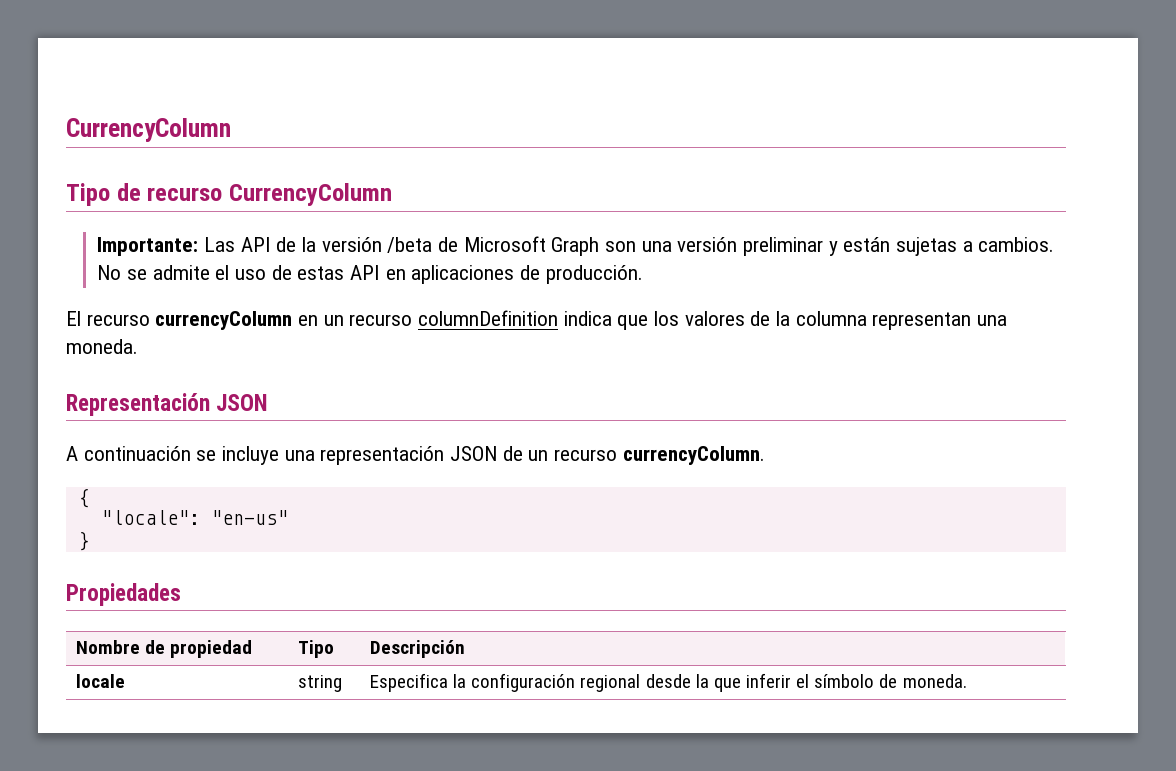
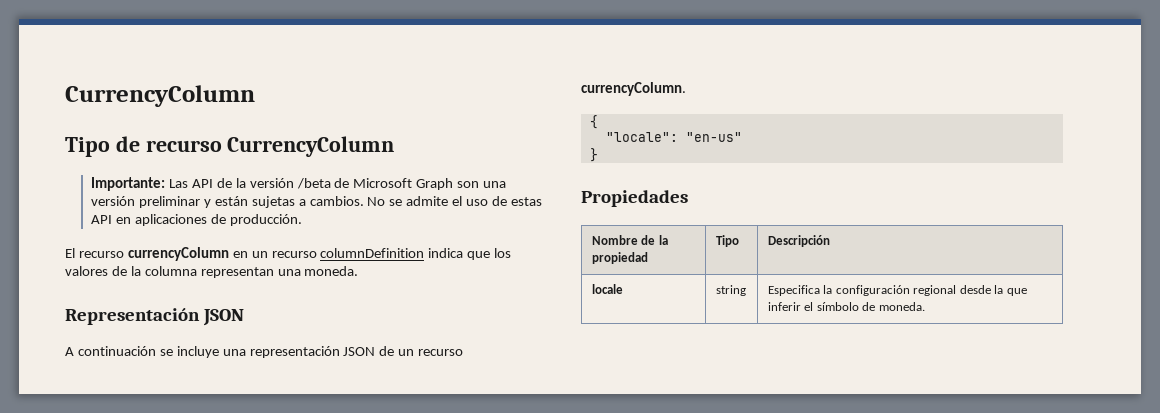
- Nombre de propiedad | Tipo | Descripción
+ Nombre de la propiedad | Tipo | Descripción

